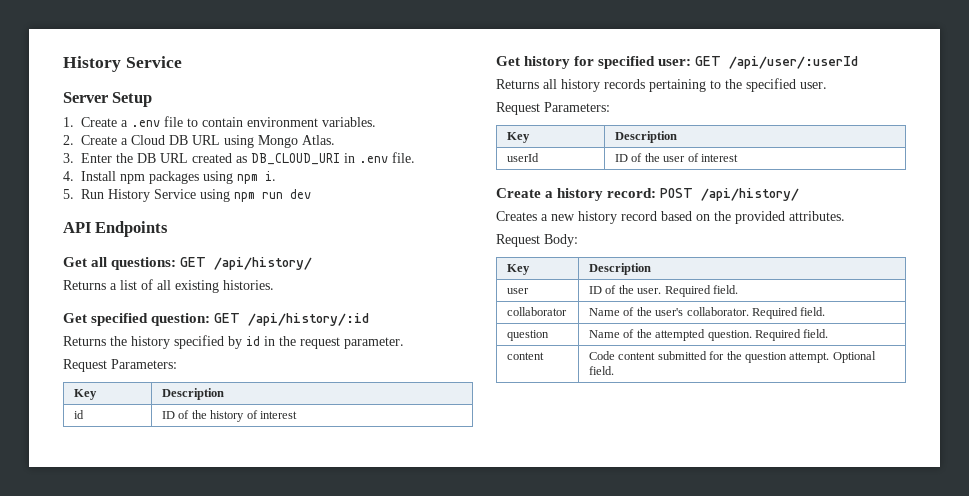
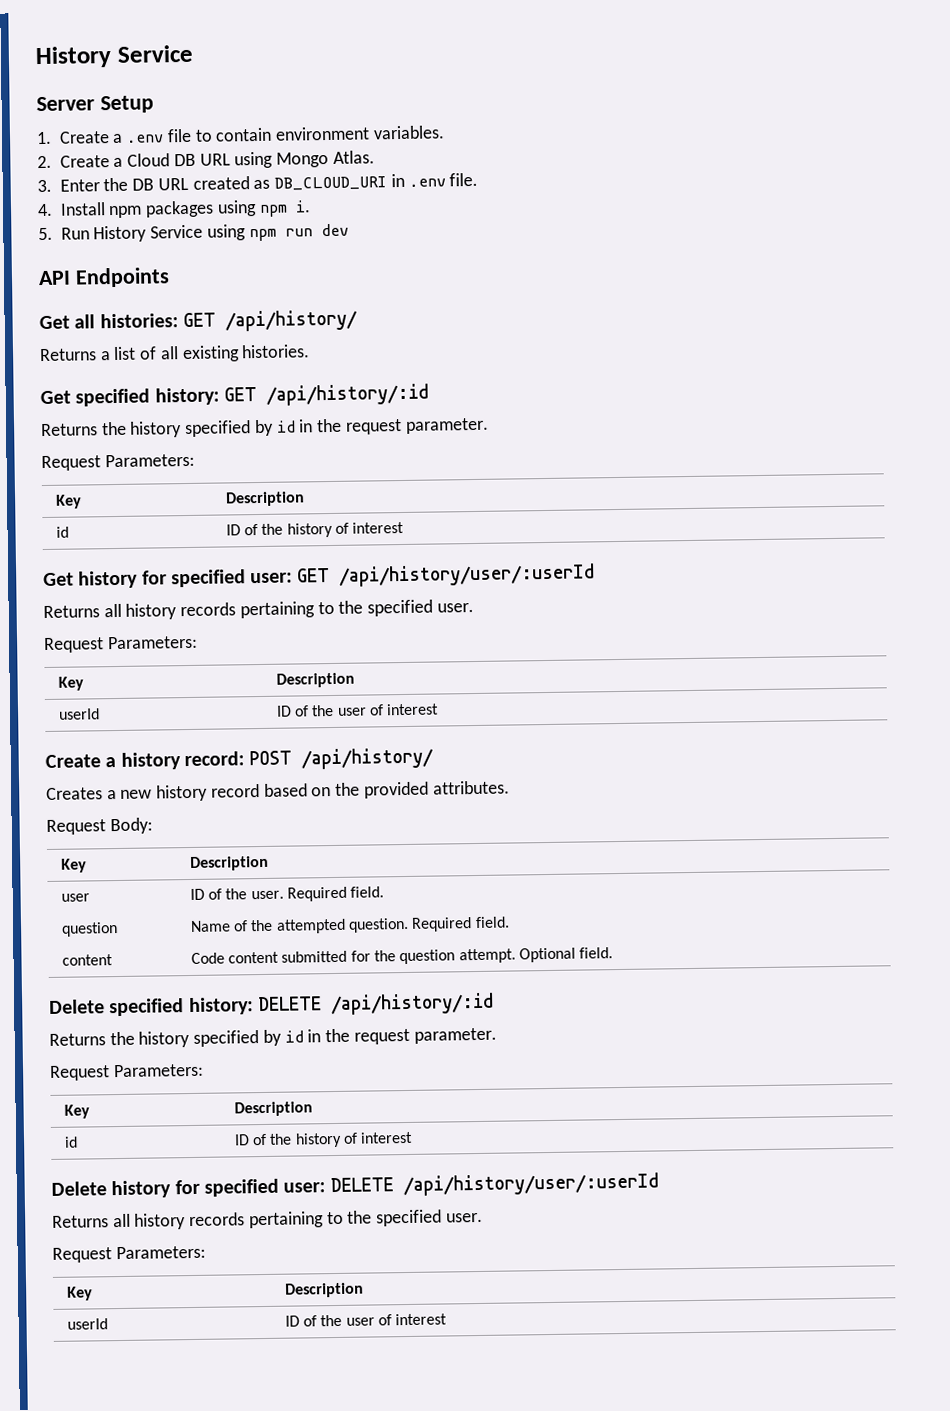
- Get all questions: GET /api/history/
+ Get all histories: GET /api/history/
- Get specified question: GET /api/history/:id
+ Get specified history: GET /api/history/:id
- Get history for specified user: GET /api/user/:userId
+ Get history for specified user: GET /api/history/user/:userId
- collaborator | Name of the user's collaborator. Required field.
+ Delete specified history: DELETE /api/history/:id
+ Returns the history specified by id in the request parameter.
+ Request Parameters:
+ Key | Description
+ id | ID of the history of interest
+ Delete history for specified user: DELETE /api/history/user/:userId
+ Returns all history records pertaining to the specified user.
+ Request Parameters:
+ Key | Description
+ userId | ID of the user of interest

